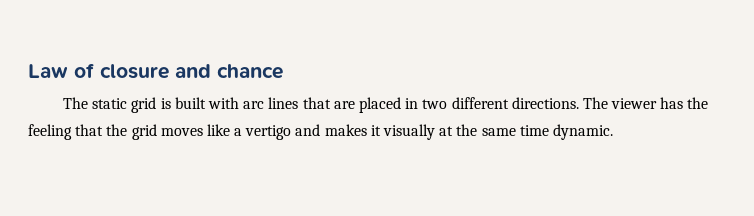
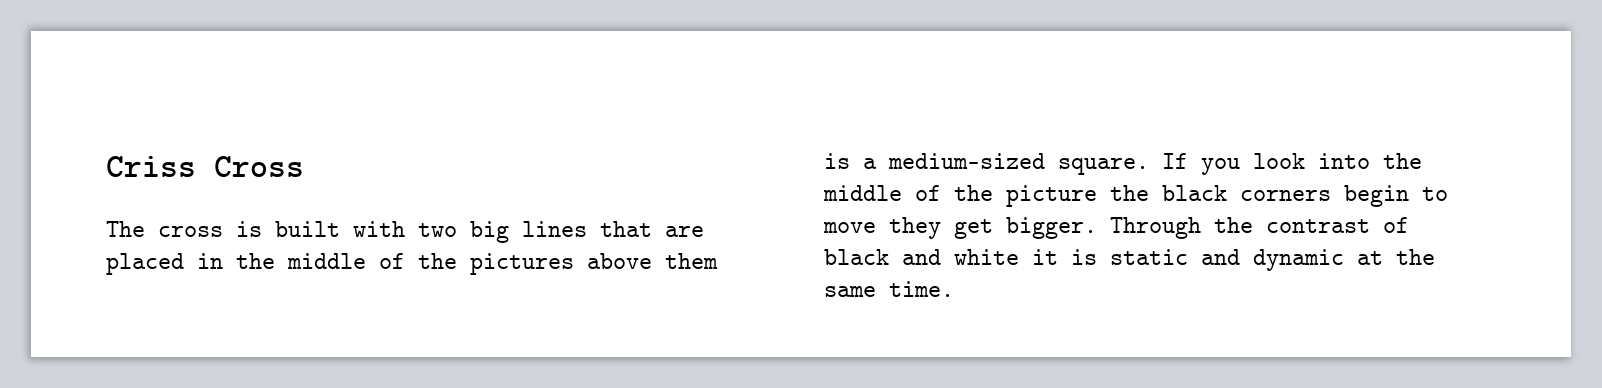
- Law of closure and chance
- The static grid is built with arc lines that are placed in two different directions. The viewer has the feeling that the grid moves like a vertigo and makes it visually at the same time dynamic.
+ Criss Cross
+ The cross is built with two big lines that are placed in the middle of the pictures above them is a medium-sized square. If you look into the middle of the picture the black corners begin to move they get bigger. Through the contrast of black and white it is static and dynamic at the same time.

